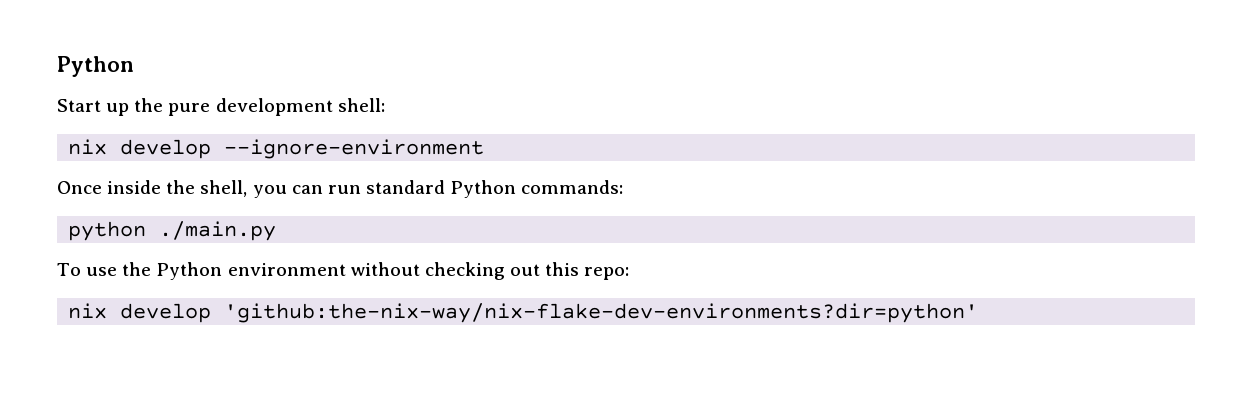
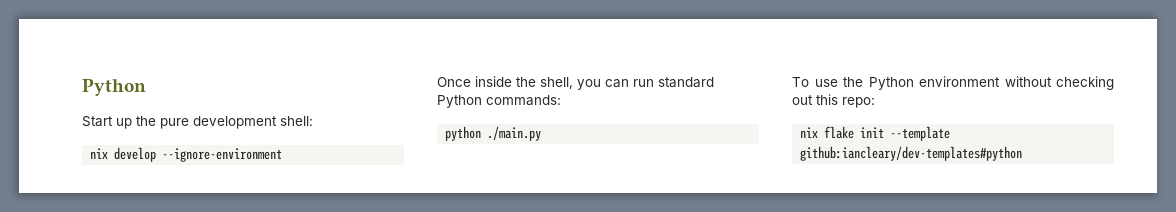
- nix develop 'github:the-nix-way/nix-flake-dev-environments?dir=python'
+ nix flake init --template github:iancleary/dev-templates#python

